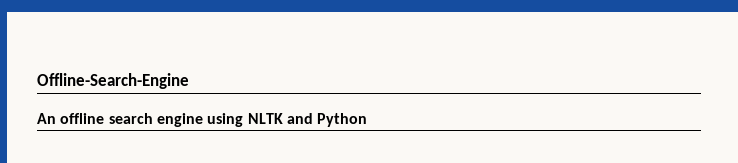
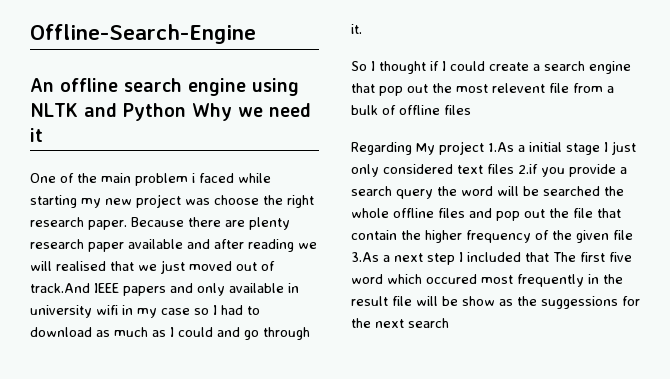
- An offline search engine using NLTK and Python
+ An offline search engine using NLTK and Python Why we need it
+ One of the main problem i faced while starting my new project was choose the right research paper. Because there are plenty research paper available and after reading we will realised that we just moved out of track.And IEEE papers and only available in university wifi in my case so I had to download as much as I could and go through it.
+ So I thought if I could create a search engine that pop out the most relevent file from a bulk of offline files
+ Regarding My project 1.As a initial stage I just only considered text files 2.if you provide a search query the word will be searched the whole offline files and pop out the file that contain the higher frequency of the given file 3.As a next step I included that The first five word which occured most frequently in the result file will be show as the suggessions for the next search

